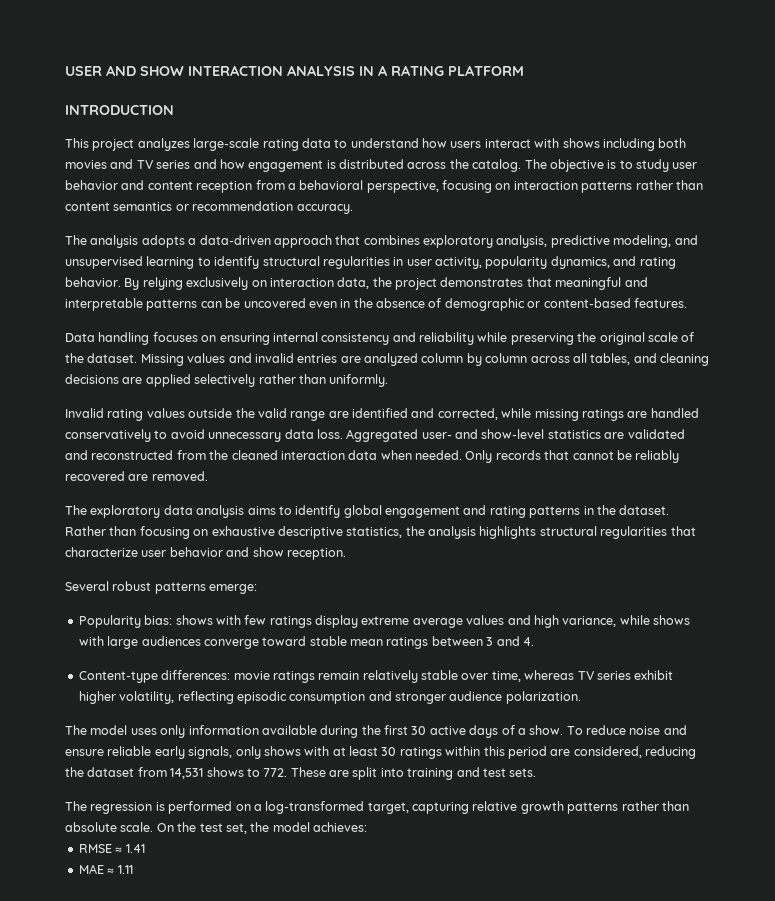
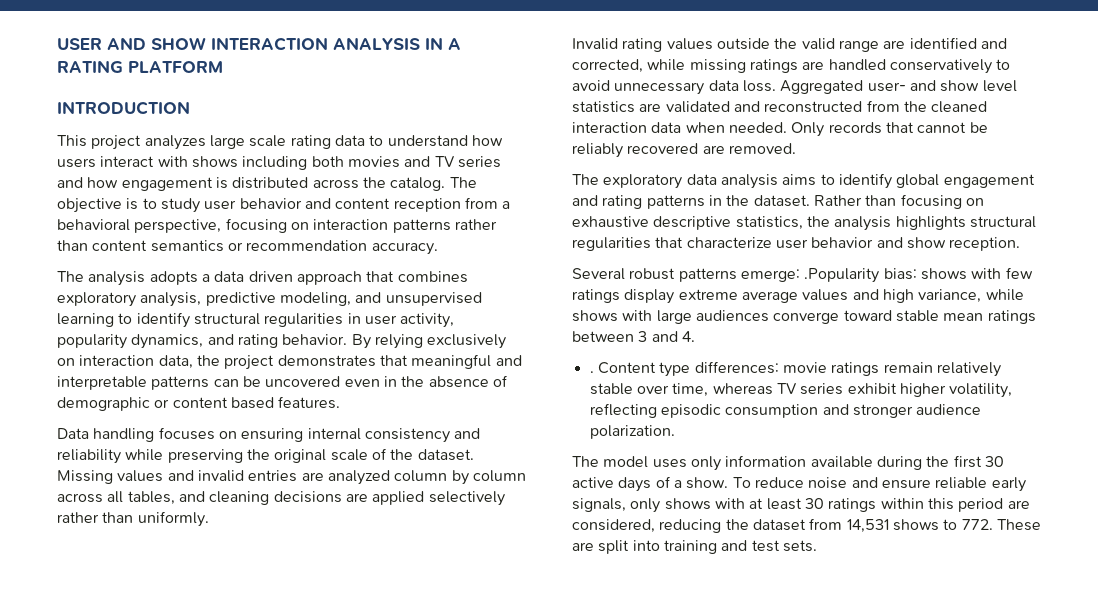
- This project analyzes large-scale rating data to understand how users interact with shows including both movies and TV series and how engagement is distributed across the catalog.
+ This project analyzes large scale rating data to understand how users interact with shows including both movies and TV series and how engagement is distributed across the catalog.
- The analysis adopts a data-driven approach that combines exploratory analysis, predictive modeling, and unsupervised learning to identify structural regularities in user activity, popularity dynamics, and rating behavior.
+ The analysis adopts a data driven approach that combines exploratory analysis, predictive modeling, and unsupervised learning to identify structural regularities in user activity, popularity dynamics, and rating behavior.
- By relying exclusively on interaction data, the project demonstrates that meaningful and interpretable patterns can be uncovered even in the absence of demographic or content-based features.
+ By relying exclusively on interaction data, the project demonstrates that meaningful and interpretable patterns can be uncovered even in the absence of demographic or content based features.
- Aggregated user- and show-level statistics are validated and reconstructed from the cleaned interaction data when needed.
+ Aggregated user- and show level statistics are validated and reconstructed from the cleaned interaction data when needed.
- Several robust patterns emerge:
- Popularity bias: shows with few ratings display extreme average values and high variance, while shows with large audiences converge toward stable mean ratings between 3 and 4.
+ Several robust patterns emerge: .Popularity bias: shows with few ratings display extreme average values and high variance, while shows with large audiences converge toward stable mean ratings between 3 and 4.
- Content-type differences: movie ratings remain relatively stable over time, whereas TV series exhibit higher volatility, reflecting episodic consumption and stronger audience polarization.
+ . Content type differences: movie ratings remain relatively stable over time, whereas TV series exhibit higher volatility, reflecting episodic consumption and stronger audience polarization.
- The regression is performed on a log-transformed target, capturing relative growth patterns rather than absolute scale. On the test set, the model achieves:
- RMSE ≈ 1.41
- MAE ≈ 1.11

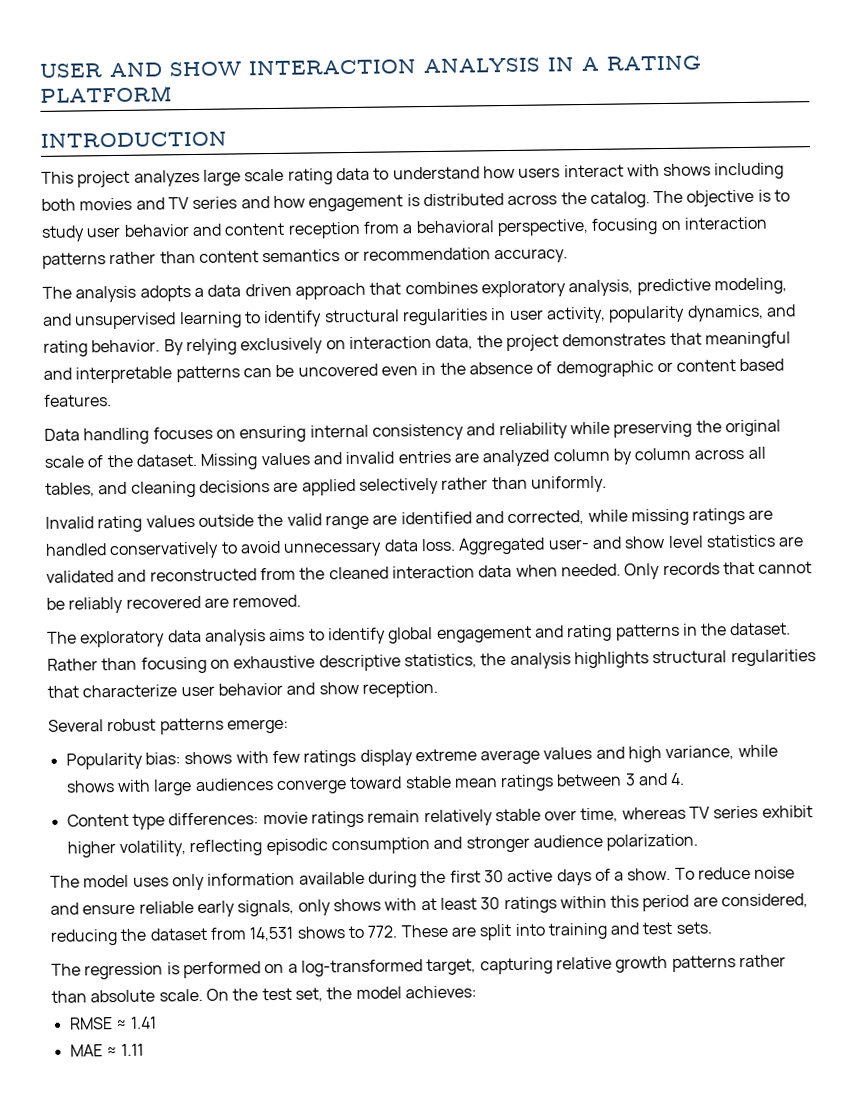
- Several robust patterns emerge: .Popularity bias: shows with few ratings display extreme average values and high variance, while shows with large audiences converge toward stable mean ratings between 3 and 4.
+ Several robust patterns emerge:
+ Popularity bias: shows with few ratings display extreme average values and high variance, while shows with large audiences converge toward stable mean ratings between 3 and 4.
- .
+ The regression is performed on a log-transformed target, capturing relative growth patterns rather than absolute scale. On the test set, the model achieves:
+ RMSE ≈ 1.41
+ MAE ≈ 1.11

